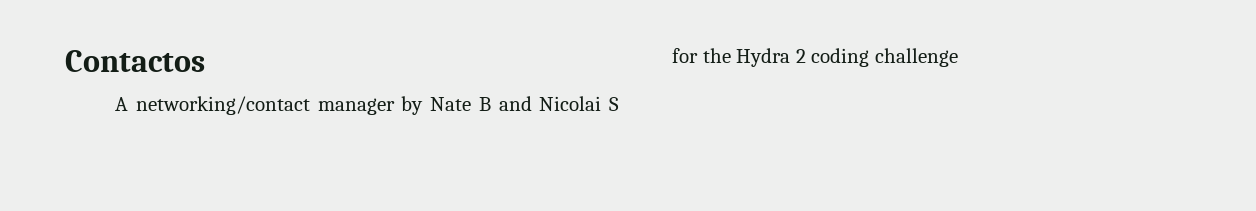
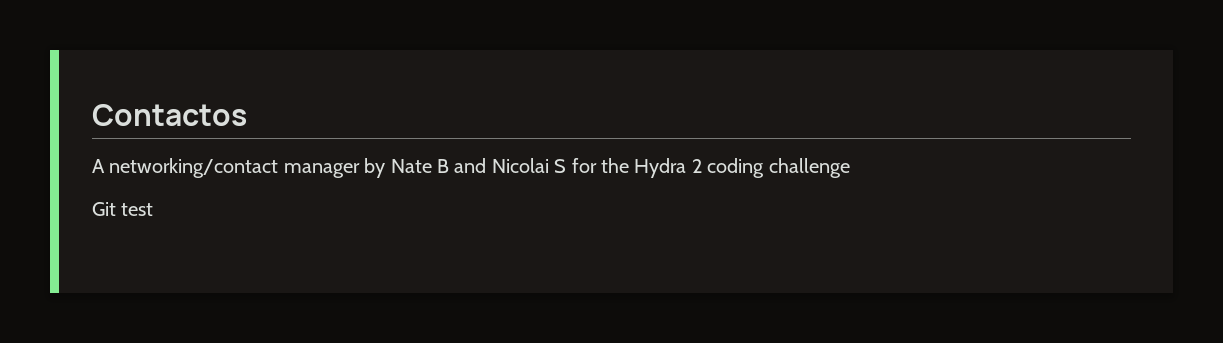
+ Git test

